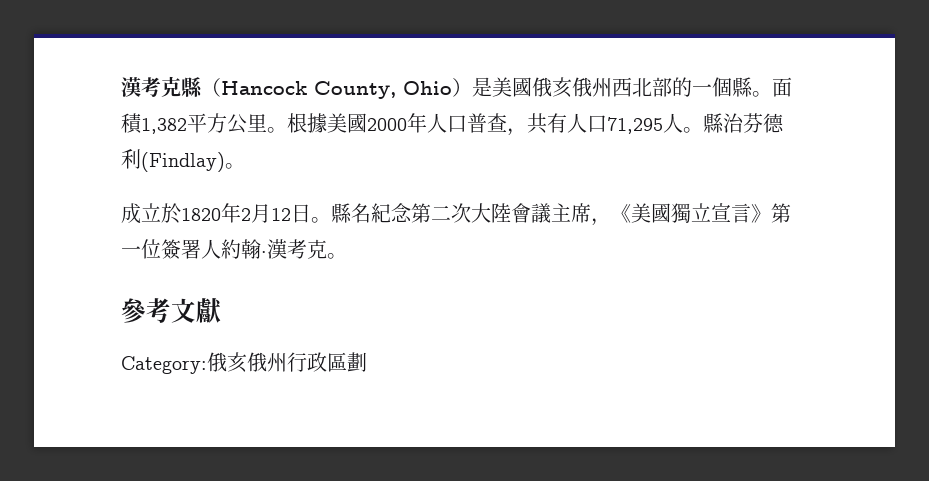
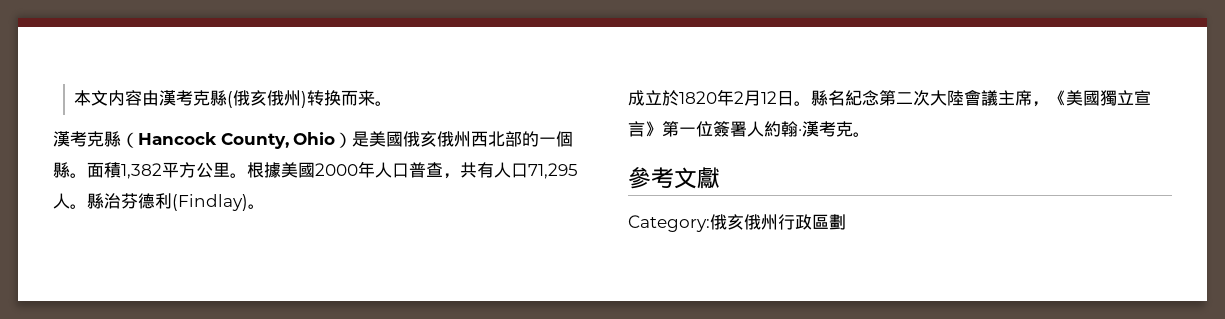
+ 本文内容由漢考克縣(俄亥俄州)转换而来。

